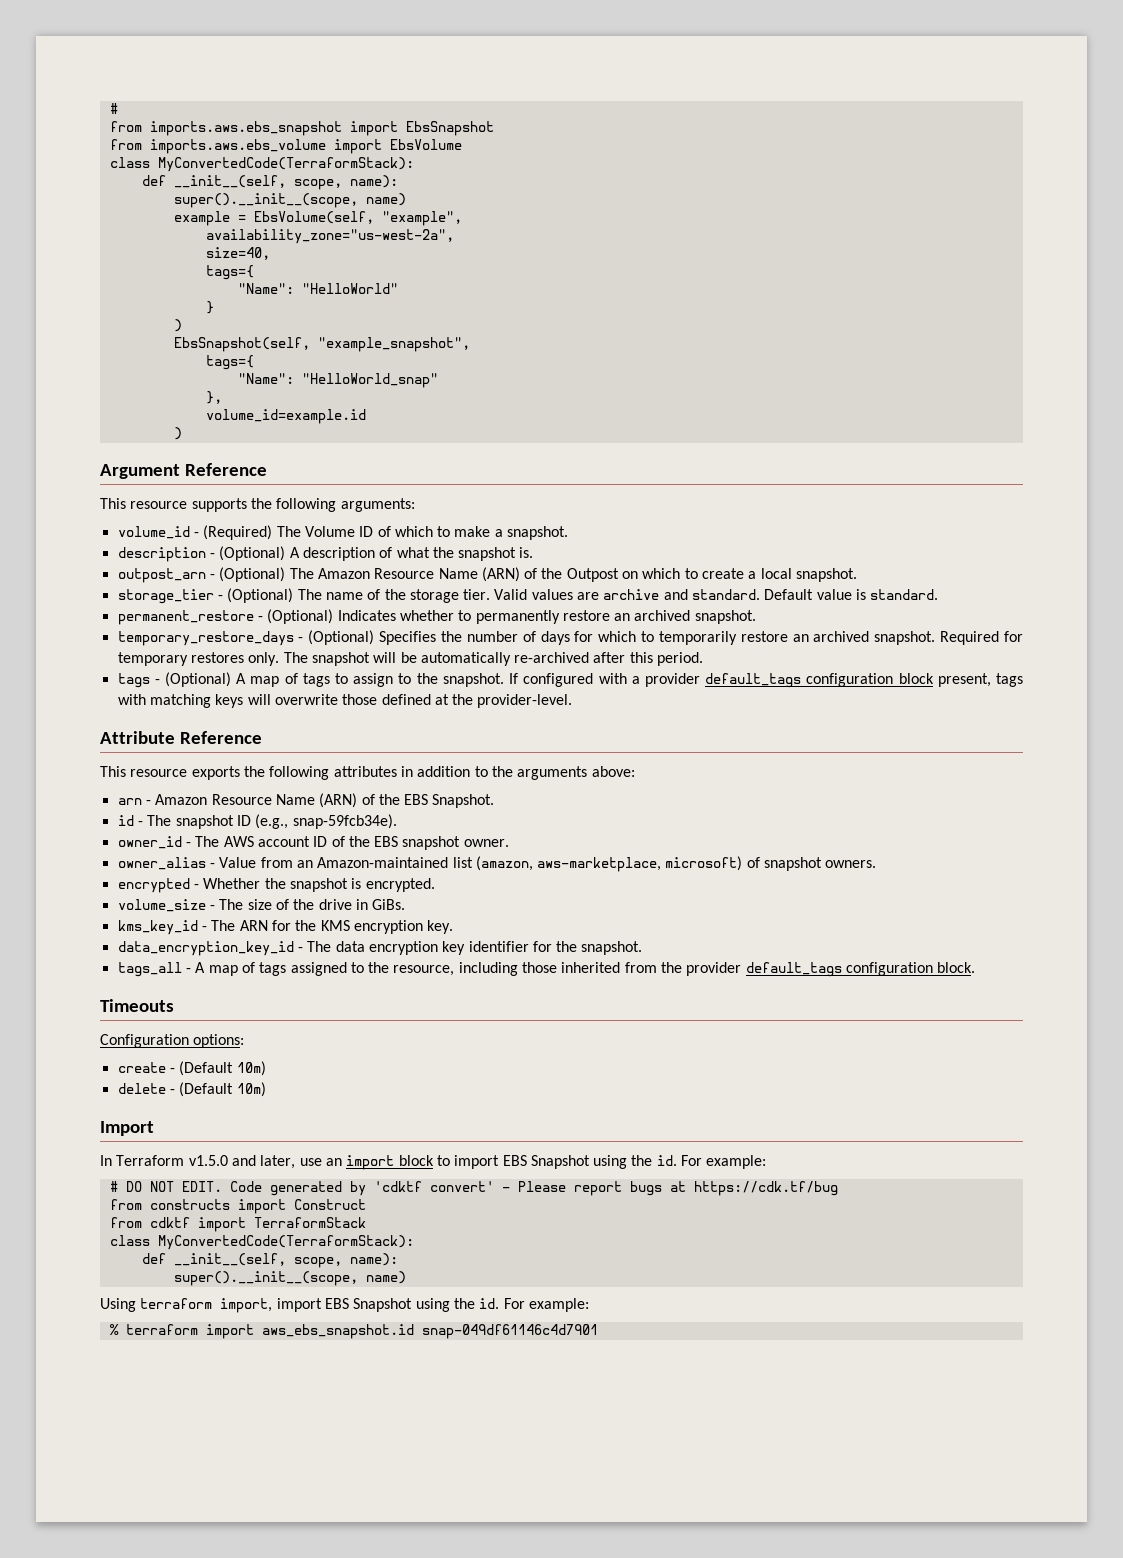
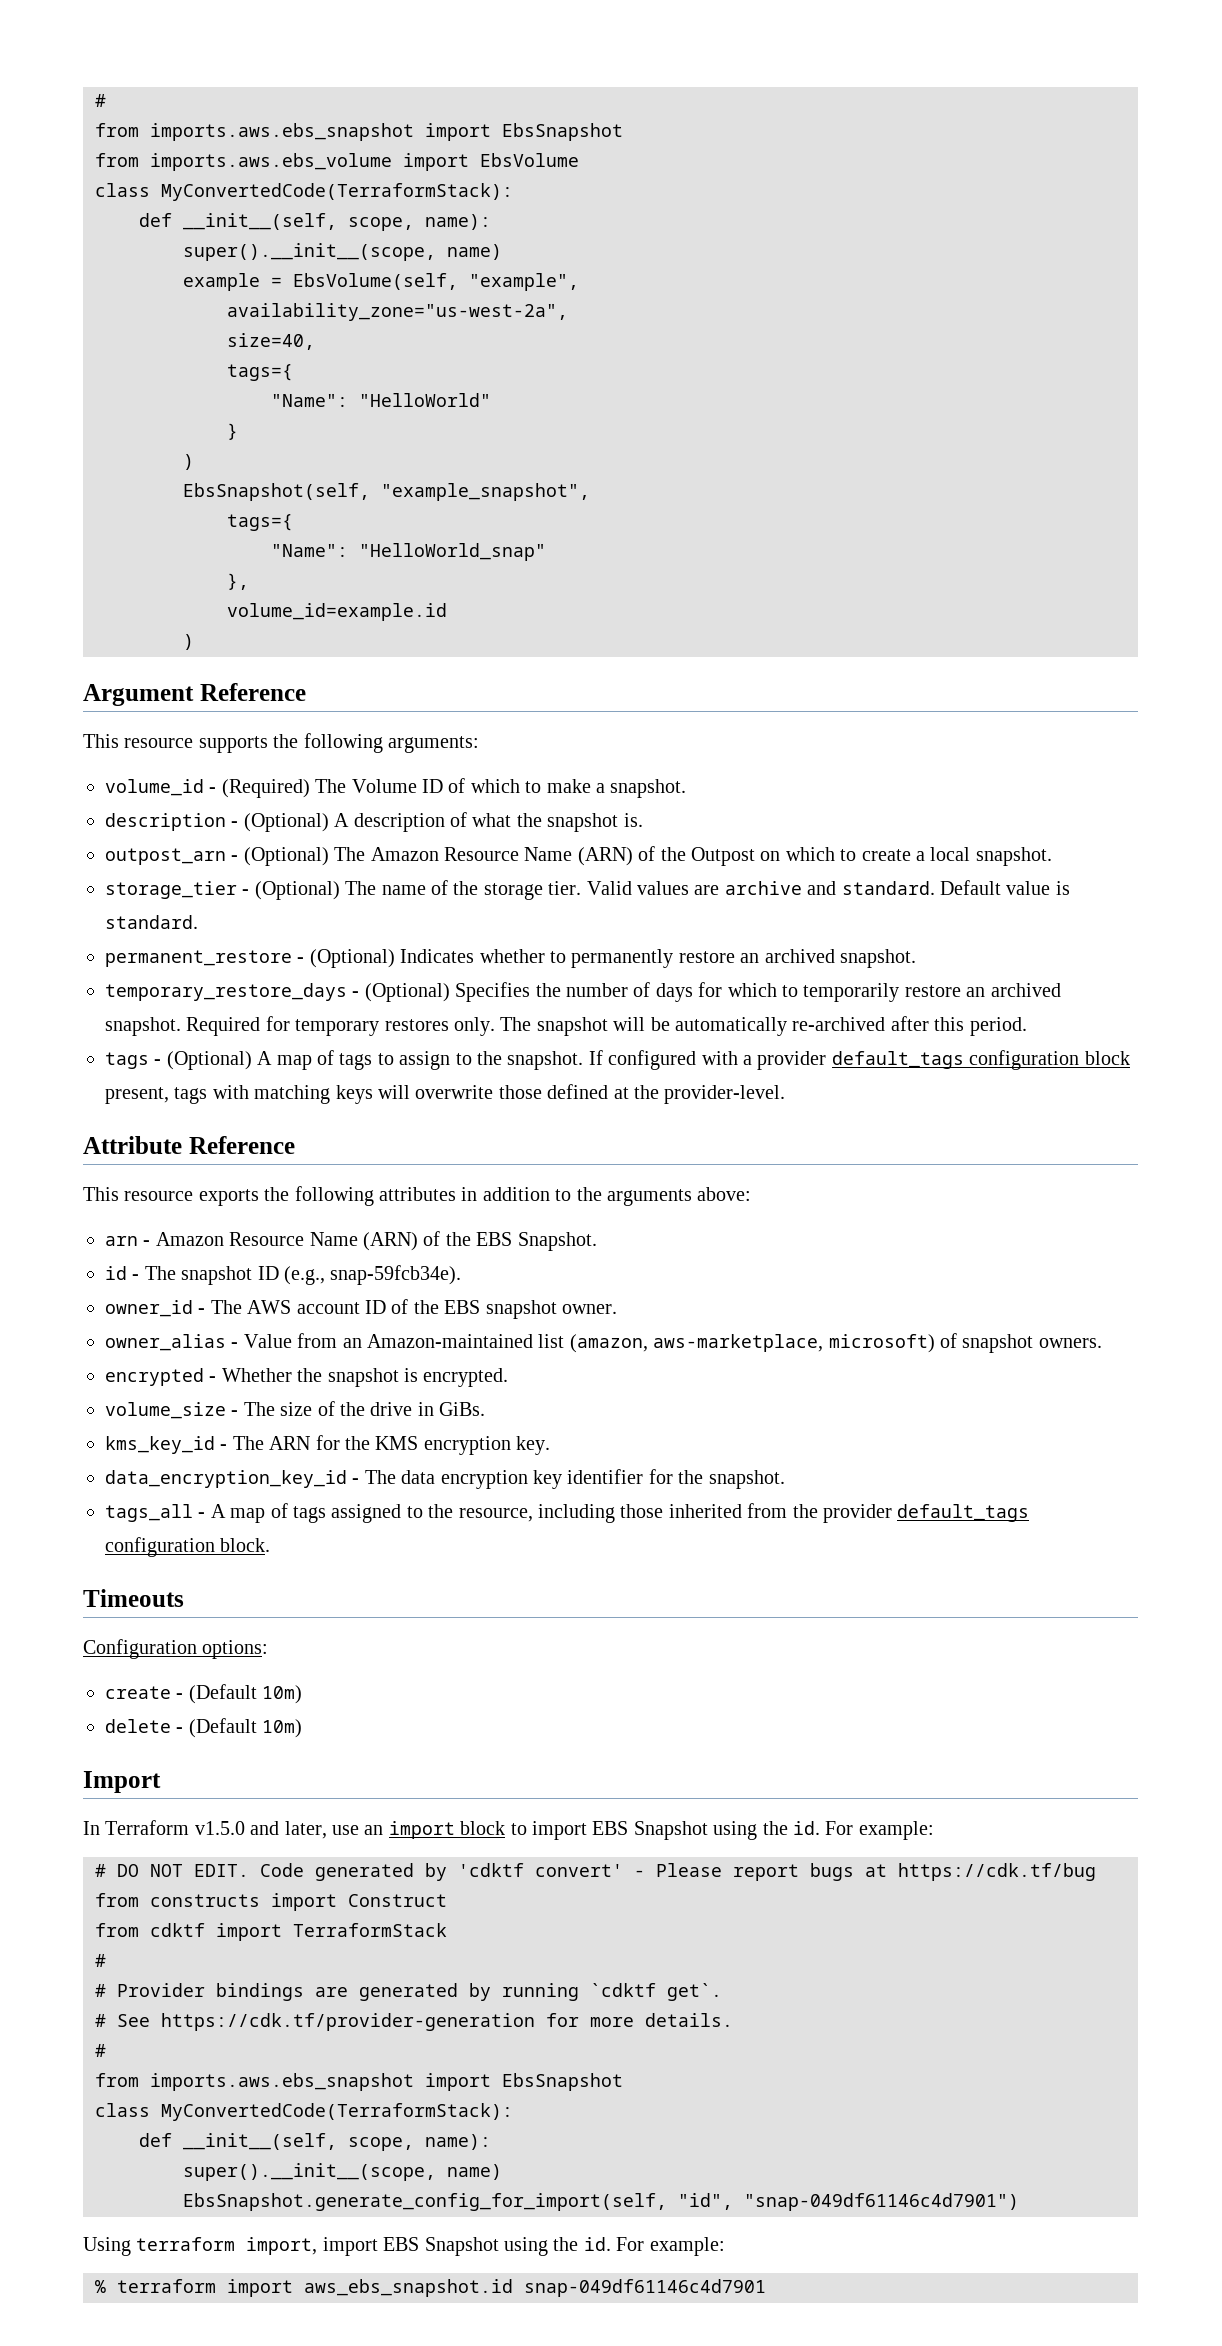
  from cdktf import TerraformStack
+ #
+ # Provider bindings are generated by running `cdktf get`.
+ # See https://cdk.tf/provider-generation for more details.
+ #
+ from imports.aws.ebs_snapshot import EbsSnapshot
  class MyConvertedCode(TerraformStack):
  def __init__(self, scope, name):
  super().__init__(scope, name)
+ EbsSnapshot.generate_config_for_import(self, "id", "snap-049df61146c4d7901")

